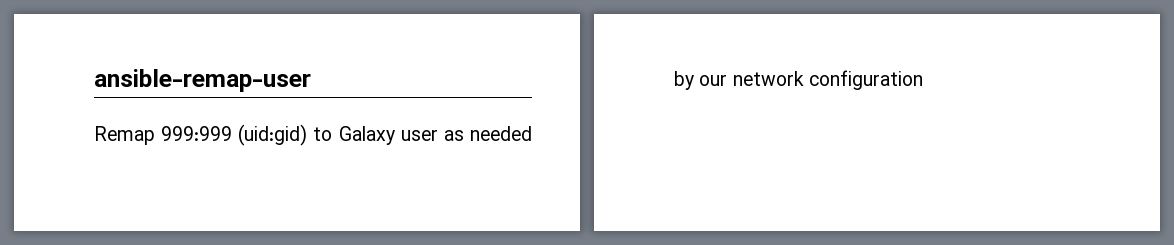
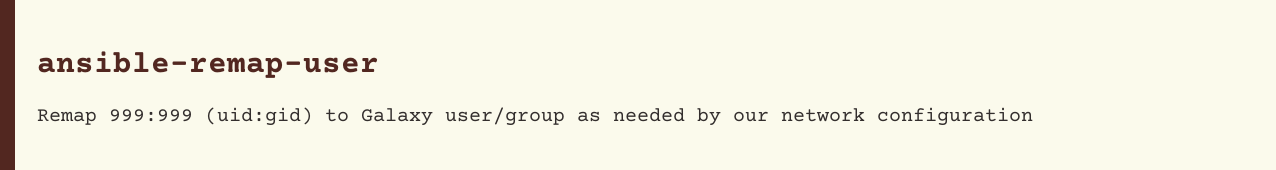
- Remap 999:999 (uid:gid) to Galaxy user as needed by our network configuration
+ Remap 999:999 (uid:gid) to Galaxy user/group as needed by our network configuration

